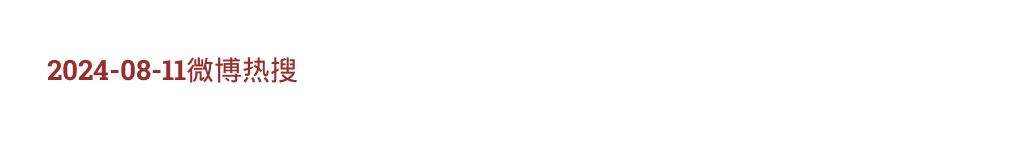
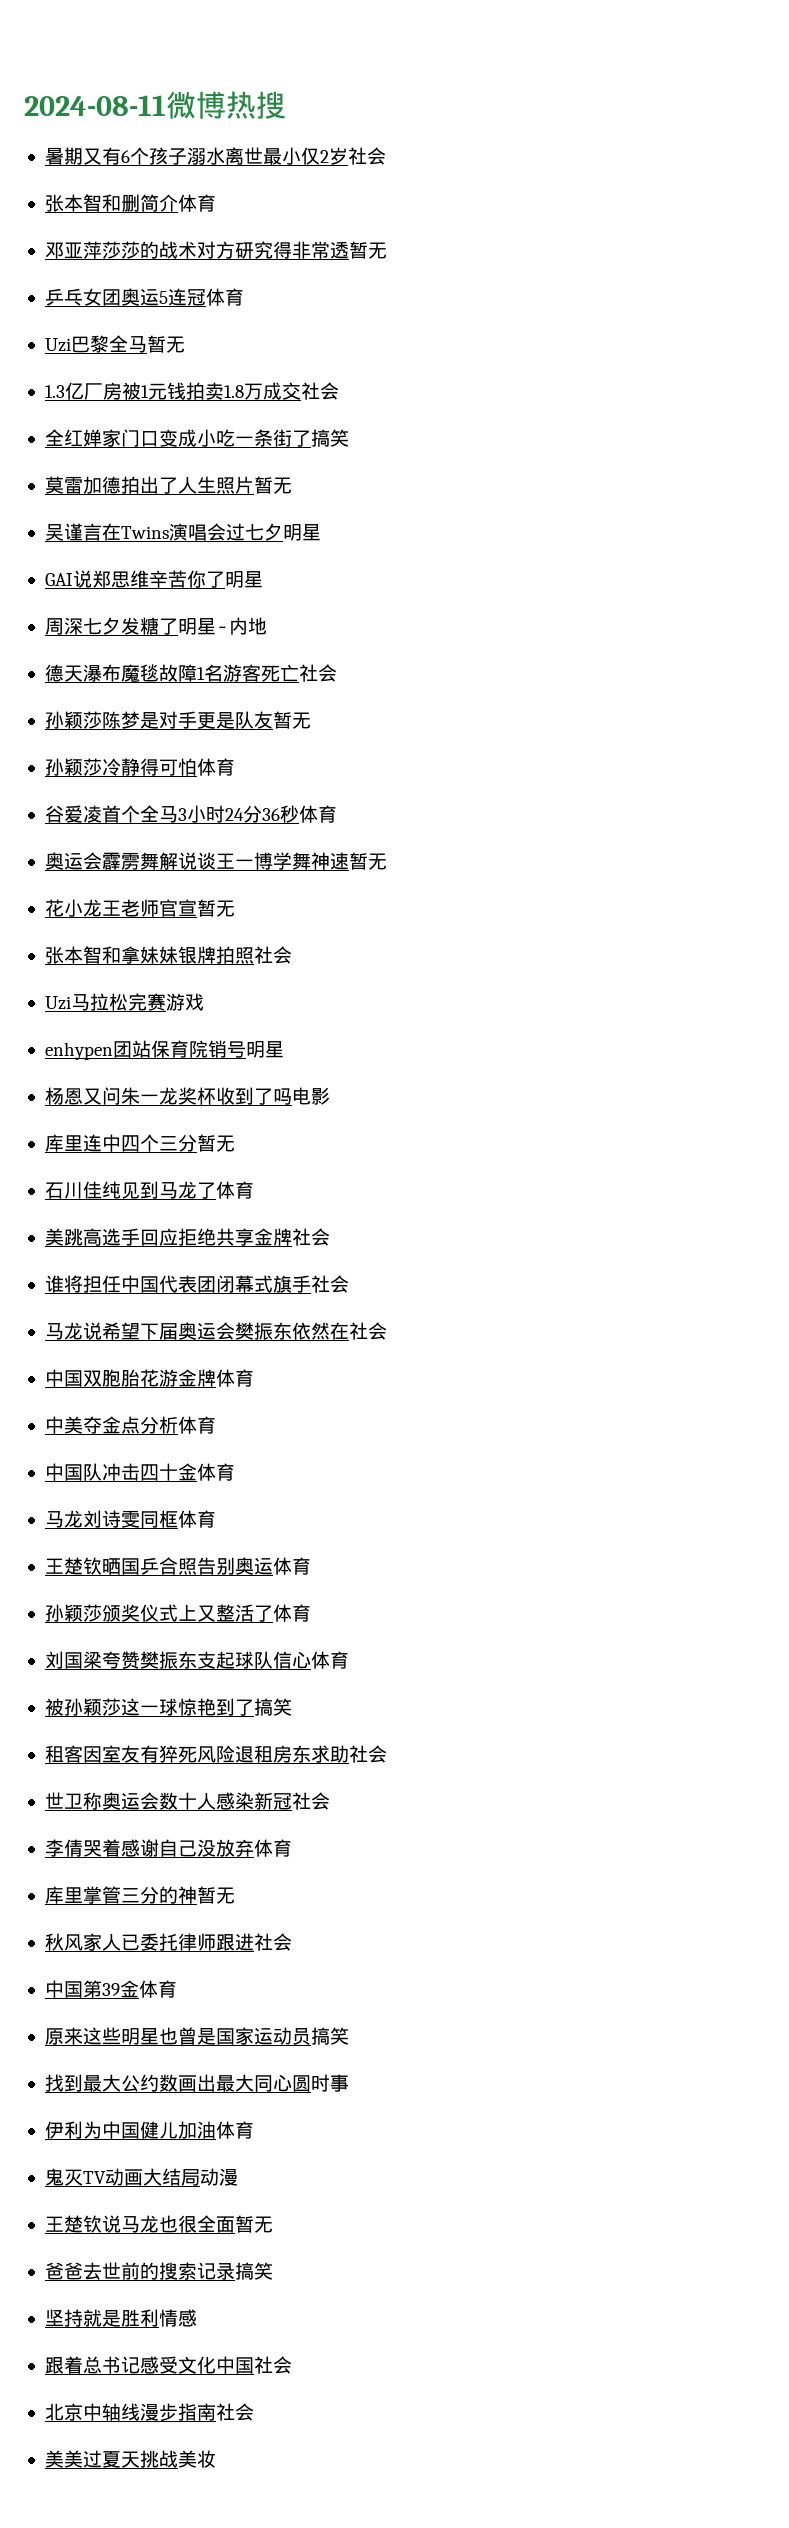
+ 暑期又有6个孩子溺水离世最小仅2岁社会
+ 张本智和删简介体育
+ 邓亚萍莎莎的战术对方研究得非常透暂无
+ 乒乓女团奥运5连冠体育
+ Uzi巴黎全马暂无
+ 1.3亿厂房被1元钱拍卖1.8万成交社会
+ 全红婵家门口变成小吃一条街了搞笑
+ 莫雷加德拍出了人生照片暂无
+ 吴谨言在Twins演唱会过七夕明星
+ GAI说郑思维辛苦你了明星
+ 周深七夕发糖了明星-内地
+ 德天瀑布魔毯故障1名游客死亡社会
+ 孙颖莎陈梦是对手更是队友暂无
+ 孙颖莎冷静得可怕体育
+ 谷爱凌首个全马3小时24分36秒体育
+ 奥运会霹雳舞解说谈王一博学舞神速暂无
+ 花小龙王老师官宣暂无
+ 张本智和拿妹妹银牌拍照社会
+ Uzi马拉松完赛游戏
+ enhypen团站保育院销号明星
+ 杨恩又问朱一龙奖杯收到了吗电影
+ 库里连中四个三分暂无
+ 石川佳纯见到马龙了体育
+ 美跳高选手回应拒绝共享金牌社会
+ 谁将担任中国代表团闭幕式旗手社会
+ 马龙说希望下届奥运会樊振东依然在社会
+ 中国双胞胎花游金牌体育
+ 中美夺金点分析体育
+ 中国队冲击四十金体育
+ 马龙刘诗雯同框体育
+ 王楚钦晒国乒合照告别奥运体育
+ 孙颖莎颁奖仪式上又整活了体育
+ 刘国梁夸赞樊振东支起球队信心体育
+ 被孙颖莎这一球惊艳到了搞笑
+ 租客因室友有猝死风险退租房东求助社会
+ 世卫称奥运会数十人感染新冠社会
+ 李倩哭着感谢自己没放弃体育
+ 库里掌管三分的神暂无
+ 秋风家人已委托律师跟进社会
+ 中国第39金体育
+ 原来这些明星也曾是国家运动员搞笑
+ 找到最大公约数画出最大同心圆时事
+ 伊利为中国健儿加油体育
+ 鬼灭TV动画大结局动漫
+ 王楚钦说马龙也很全面暂无
+ 爸爸去世前的搜索记录搞笑
+ 坚持就是胜利情感
+ 跟着总书记感受文化中国社会
+ 北京中轴线漫步指南社会
+ 美美过夏天挑战美妆

